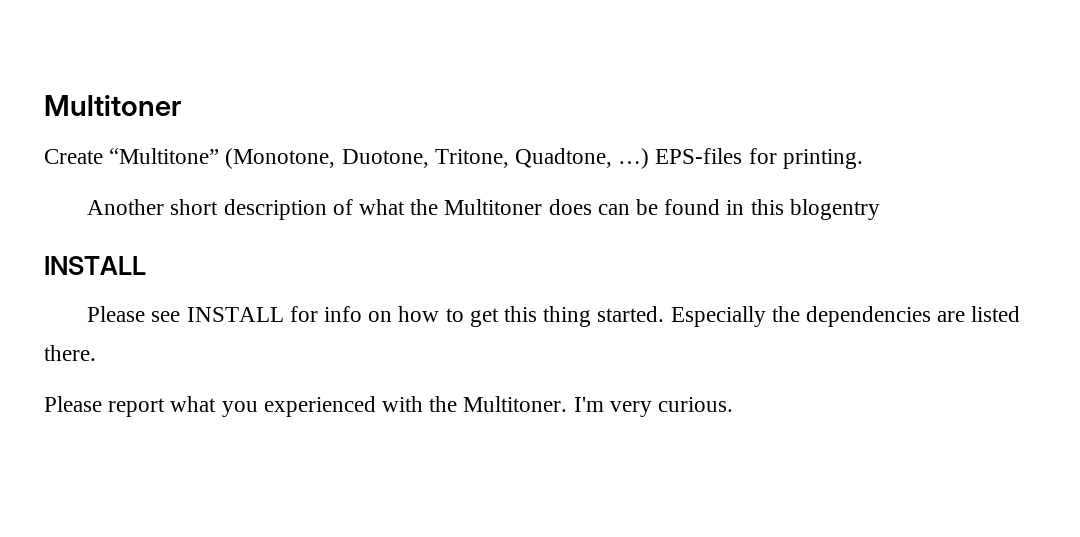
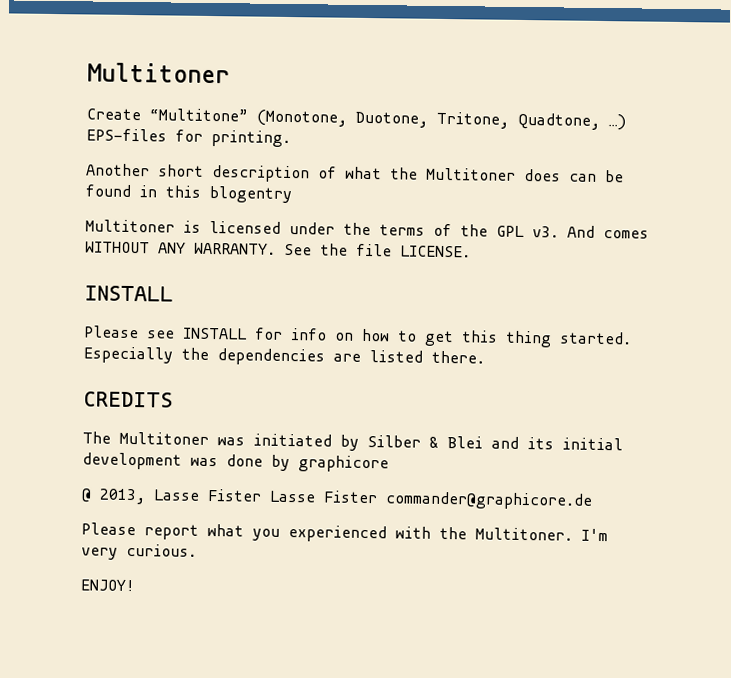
+ Multitoner is licensed under the terms of the GPL v3. And comes WITHOUT ANY WARRANTY. See the file LICENSE.
+ CREDITS
+ The Multitoner was initiated by Silber & Blei and its initial development was done by graphicore
+ @ 2013, Lasse Fister Lasse Fister commander@graphicore.de
+ ENJOY!

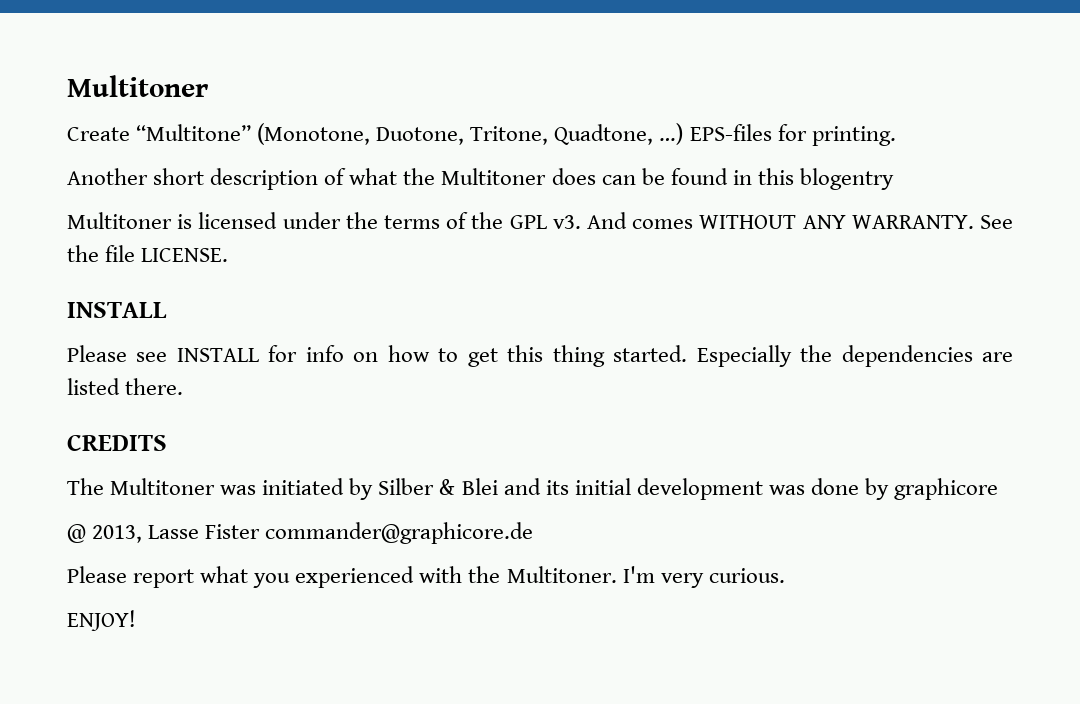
- @ 2013, Lasse Fister Lasse Fister commander@graphicore.de
+ @ 2013, Lasse Fister commander@graphicore.de

